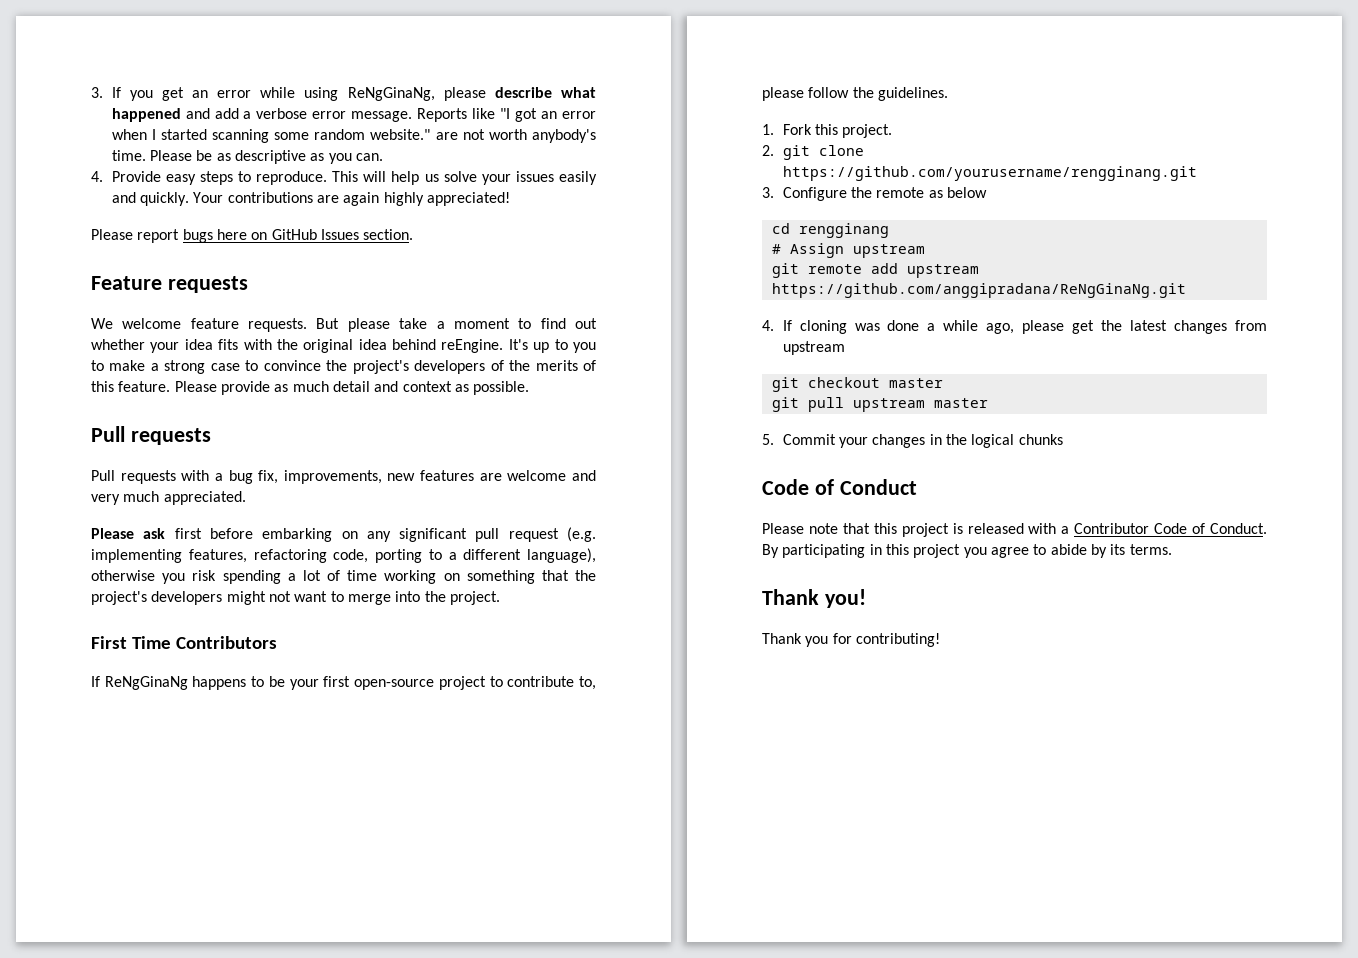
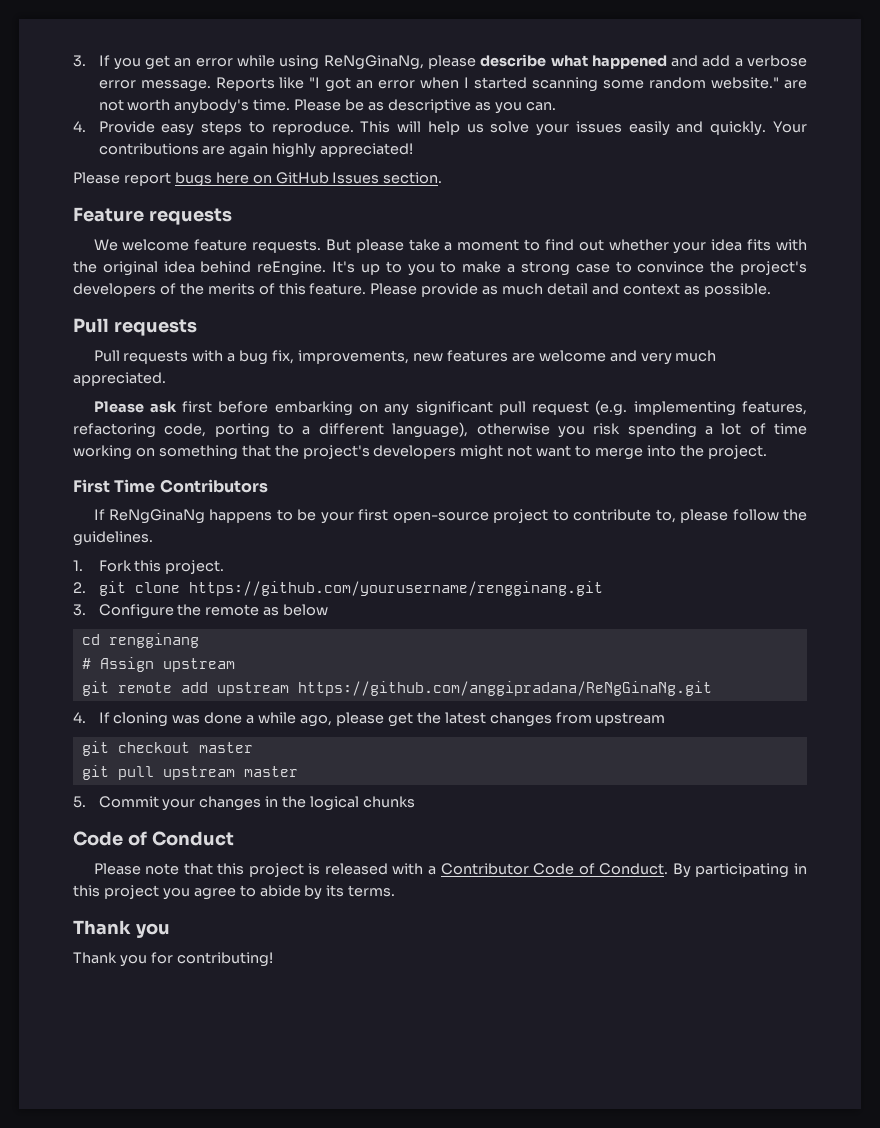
  By participating in this project you agree to abide by its terms.
- Thank you!
+ Thank you

